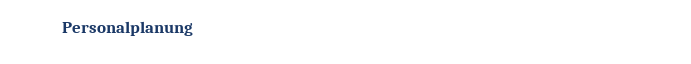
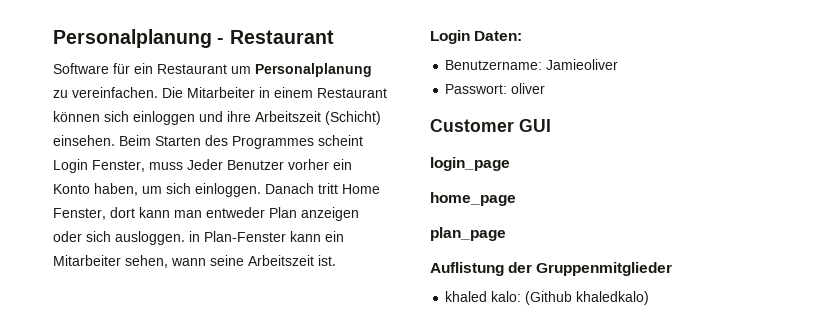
- Personalplanung
+ Personalplanung - Restaurant
+ Software für ein Restaurant um Personalplanung zu vereinfachen. Die Mitarbeiter in einem Restaurant können sich einloggen und ihre Arbeitszeit (Schicht) einsehen. Beim Starten des Programmes scheint Login Fenster, muss Jeder Benutzer vorher ein Konto haben, um sich einloggen. Danach tritt Home Fenster, dort kann man entweder Plan anzeigen oder sich ausloggen. in Plan-Fenster kann ein Mitarbeiter sehen, wann seine Arbeitszeit ist.
+ Login Daten:
+ Benutzername: Jamieoliver
+ Passwort: oliver
+ Customer GUI
+ login_page
+ home_page
+ plan_page
+ Auflistung der Gruppenmitglieder
+ khaled kalo: (Github khaledkalo)

